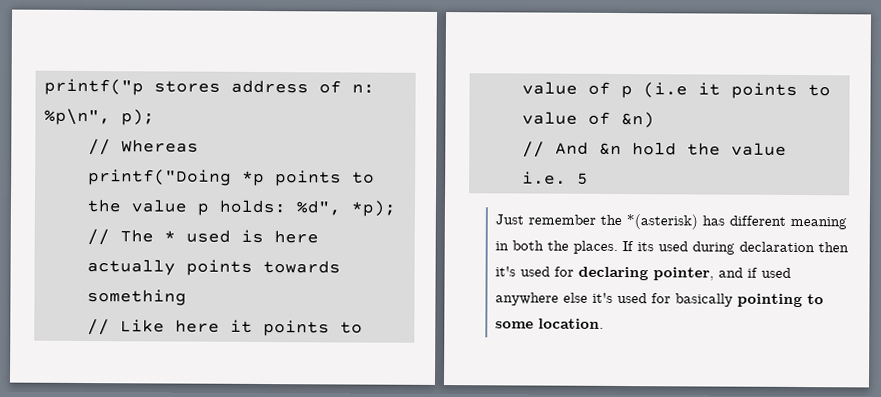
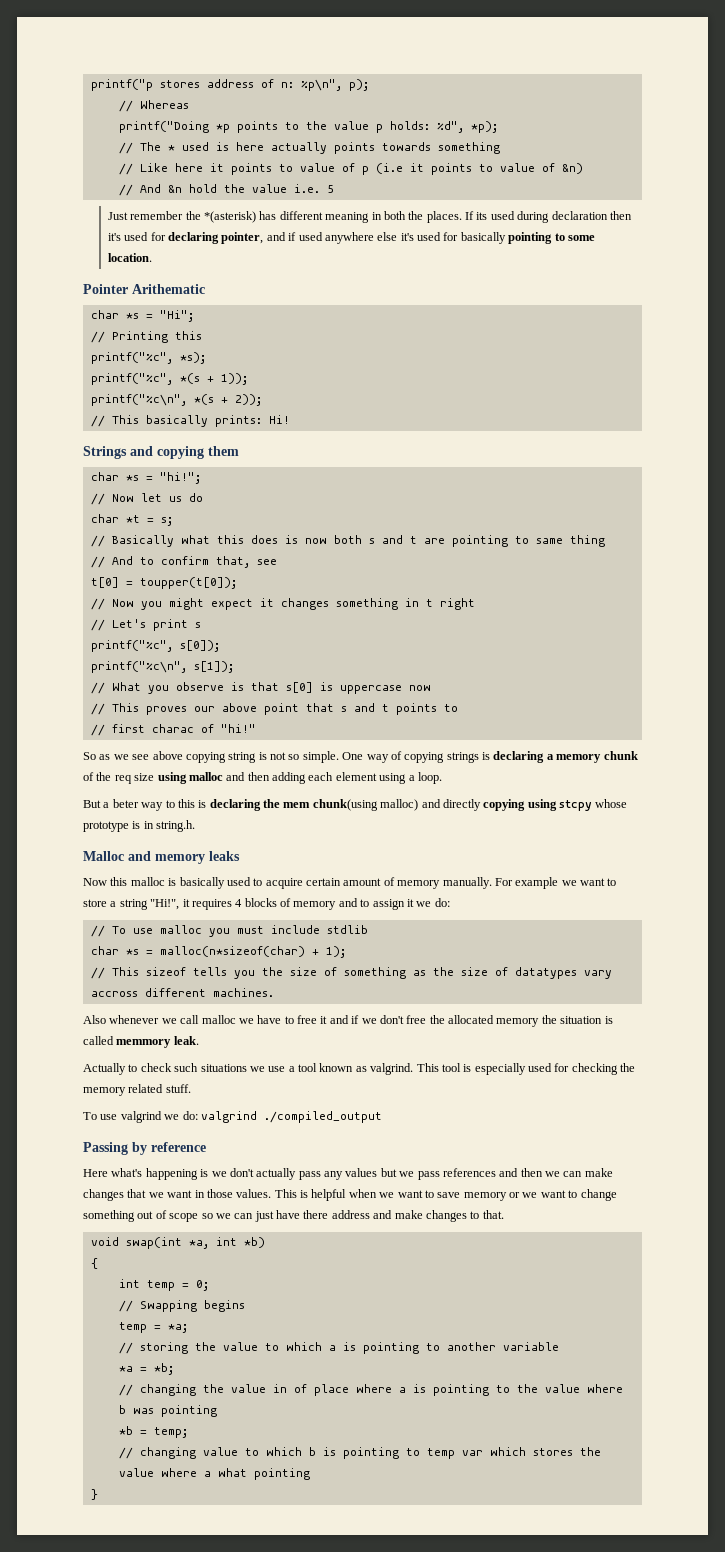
+ Pointer Arithematic
+ char *s = "Hi";
+ // Printing this
+ printf("%c", *s);
+ printf("%c", *(s + 1));
+ printf("%c\n", *(s + 2));
+ // This basically prints: Hi!
+ Strings and copying them
+ char *s = "hi!";
+ // Now let us do
+ char *t = s;
+ // Basically what this does is now both s and t are pointing to same thing
+ // And to confirm that, see
+ t[0] = toupper(t[0]);
+ // Now you might expect it changes something in t right
+ // Let's print s
+ printf("%c", s[0]);
+ printf("%c\n", s[1]);
+ // What you observe is that s[0] is uppercase now
+ // This proves our above point that s and t points to
+ // first charac of "hi!"
+ So as we see above copying string is not so simple. One way of copying strings is declaring a memory chunk of the req size using malloc and then adding each element using a loop.
+ But a beter way to this is declaring the mem chunk(using malloc) and directly copying using stcpy whose prototype is in string.h.
+ Malloc and memory leaks
+ Now this malloc is basically used to acquire certain amount of memory manually. For example we want to store a string "Hi!", it requires 4 blocks of memory and to assign it we do:
+ // To use malloc you must include stdlib
+ char *s = malloc(n*sizeof(char) + 1);
+ // This sizeof tells you the size of something as the size of datatypes vary accross different machines.
+ Also whenever we call malloc we have to free it and if we don't free the allocated memory the situation is called memmory leak.
+ Actually to check such situations we use a tool known as valgrind. This tool is especially used for checking the memory related stuff.
+ To use valgrind we do: valgrind ./compiled_output
+ Passing by reference
+ Here what's happening is we don't actually pass any values but we pass references and then we can make changes that we want in those values. This is helpful when we want to save memory or we want to change something out of scope so we can just have there address and make changes to that.
+ void swap(int *a, int *b)
+ {
+ int temp = 0;
+ // Swapping begins
+ temp = *a;
+ // storing the value to which a is pointing to another variable
+ *a = *b;
+ // changing the value in of place where a is pointing to the value where b was pointing
+ *b = temp;
+ // changing value to which b is pointing to temp var which stores the value where a what pointing
+ }

